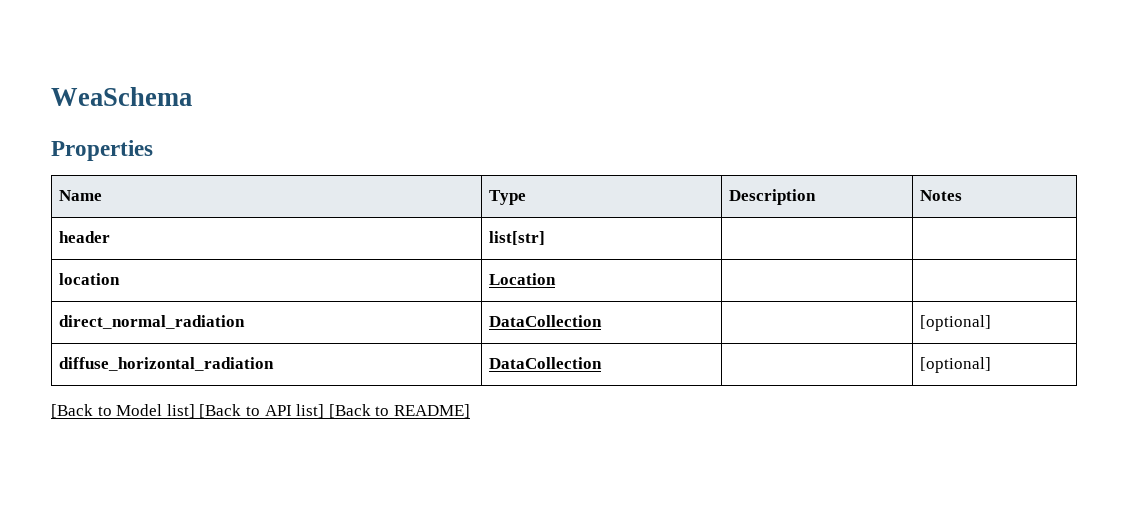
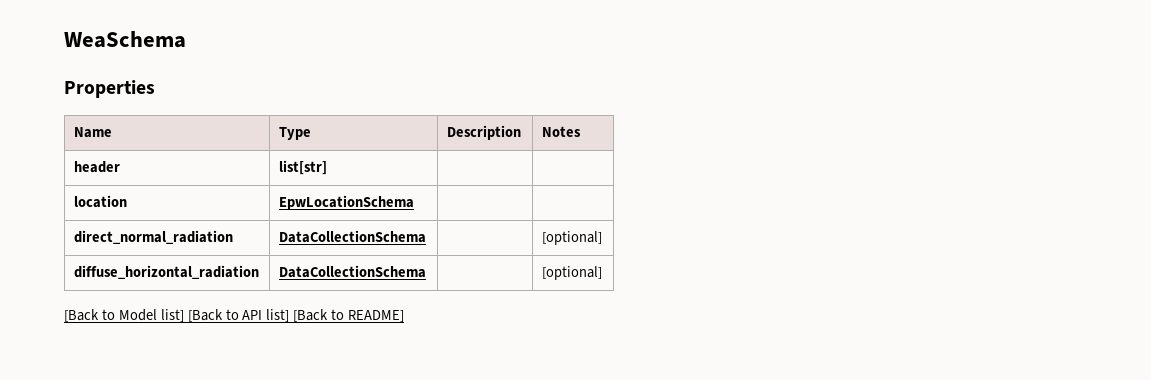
- location | Location | |
+ location | EpwLocationSchema | |
- direct_normal_radiation | DataCollection | | [optional]
+ direct_normal_radiation | DataCollectionSchema | | [optional]
- diffuse_horizontal_radiation | DataCollection | | [optional]
+ diffuse_horizontal_radiation | DataCollectionSchema | | [optional]

